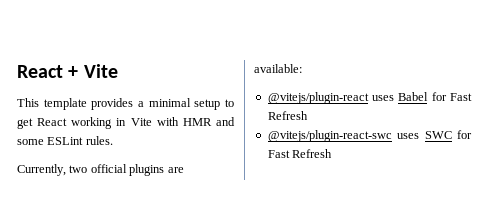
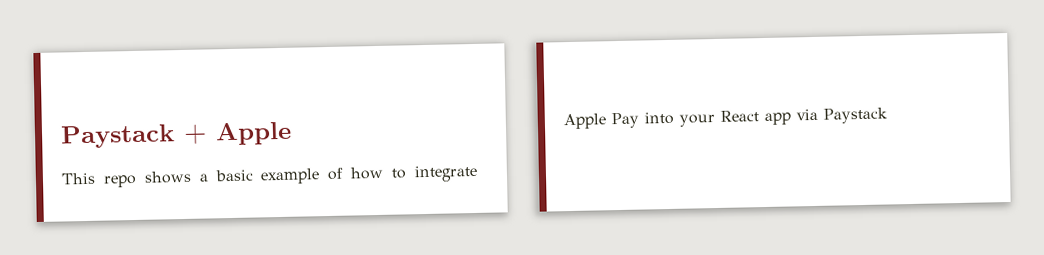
- React + Vite
- This template provides a minimal setup to get React working in Vite with HMR and some ESLint rules.
- Currently, two official plugins are available:
- @vitejs/plugin-react uses Babel for Fast Refresh
- @vitejs/plugin-react-swc uses SWC for Fast Refresh
+ Paystack + Apple
+ This repo shows a basic example of how to integrate Apple Pay into your React app via Paystack

